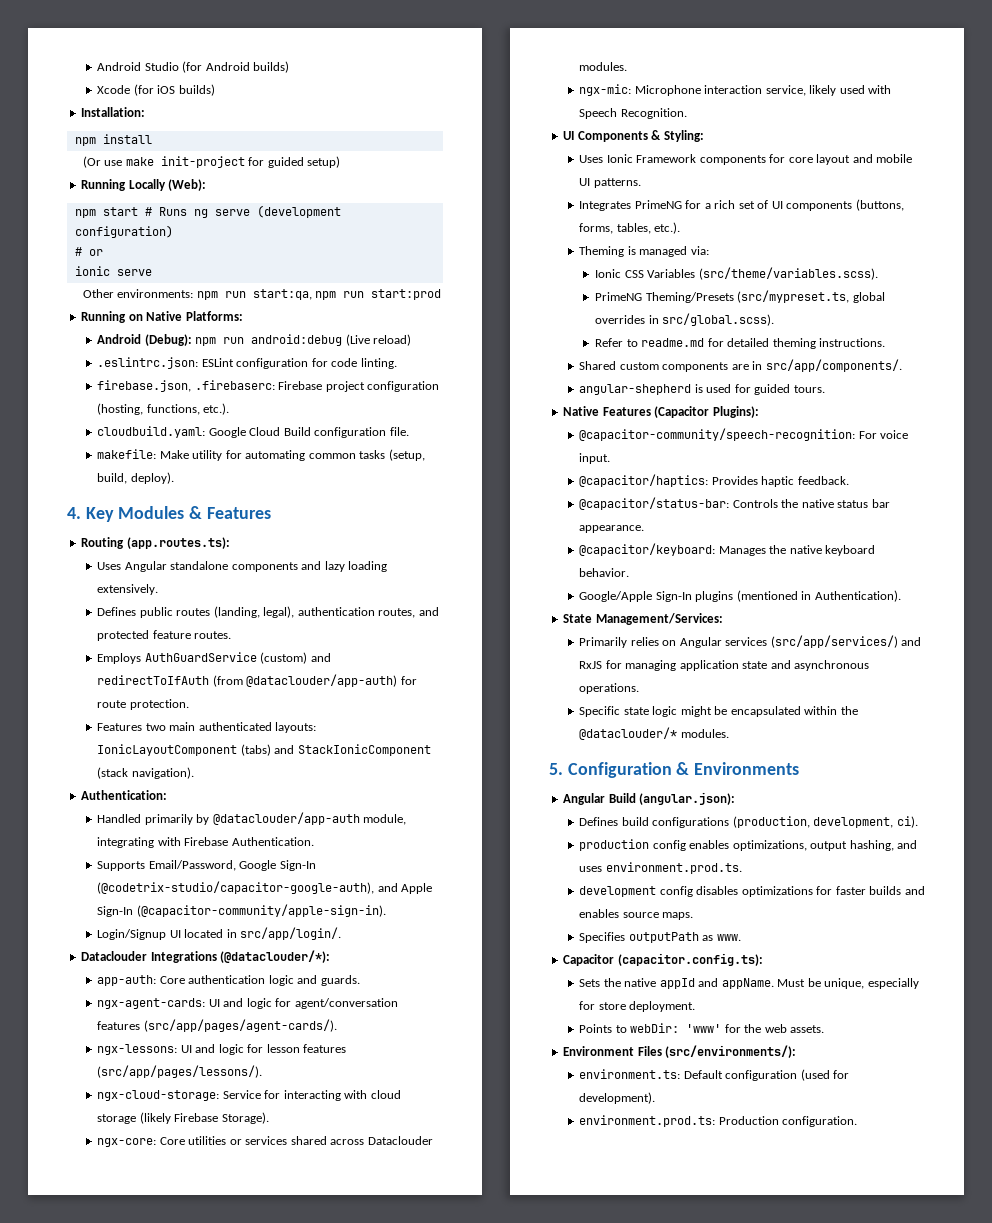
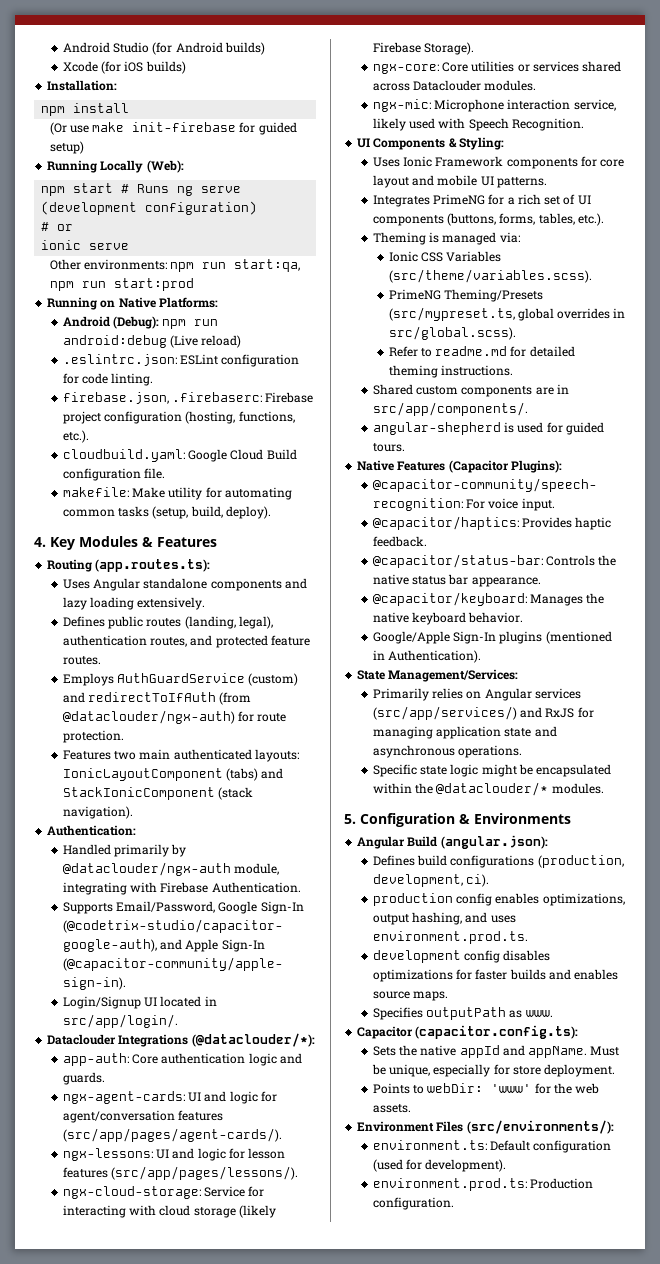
- (Or use make init-project for guided setup)
+ (Or use make init-firebase for guided setup)
- Employs AuthGuardService (custom) and redirectToIfAuth (from @dataclouder/app-auth) for route protection.
+ Employs AuthGuardService (custom) and redirectToIfAuth (from @dataclouder/ngx-auth) for route protection.
- Handled primarily by @dataclouder/app-auth module, integrating with Firebase Authentication.
+ Handled primarily by @dataclouder/ngx-auth module, integrating with Firebase Authentication.

